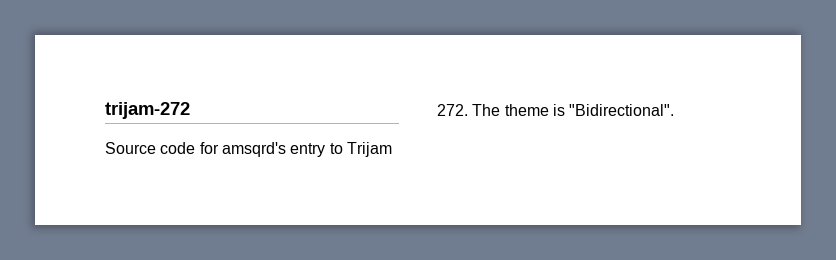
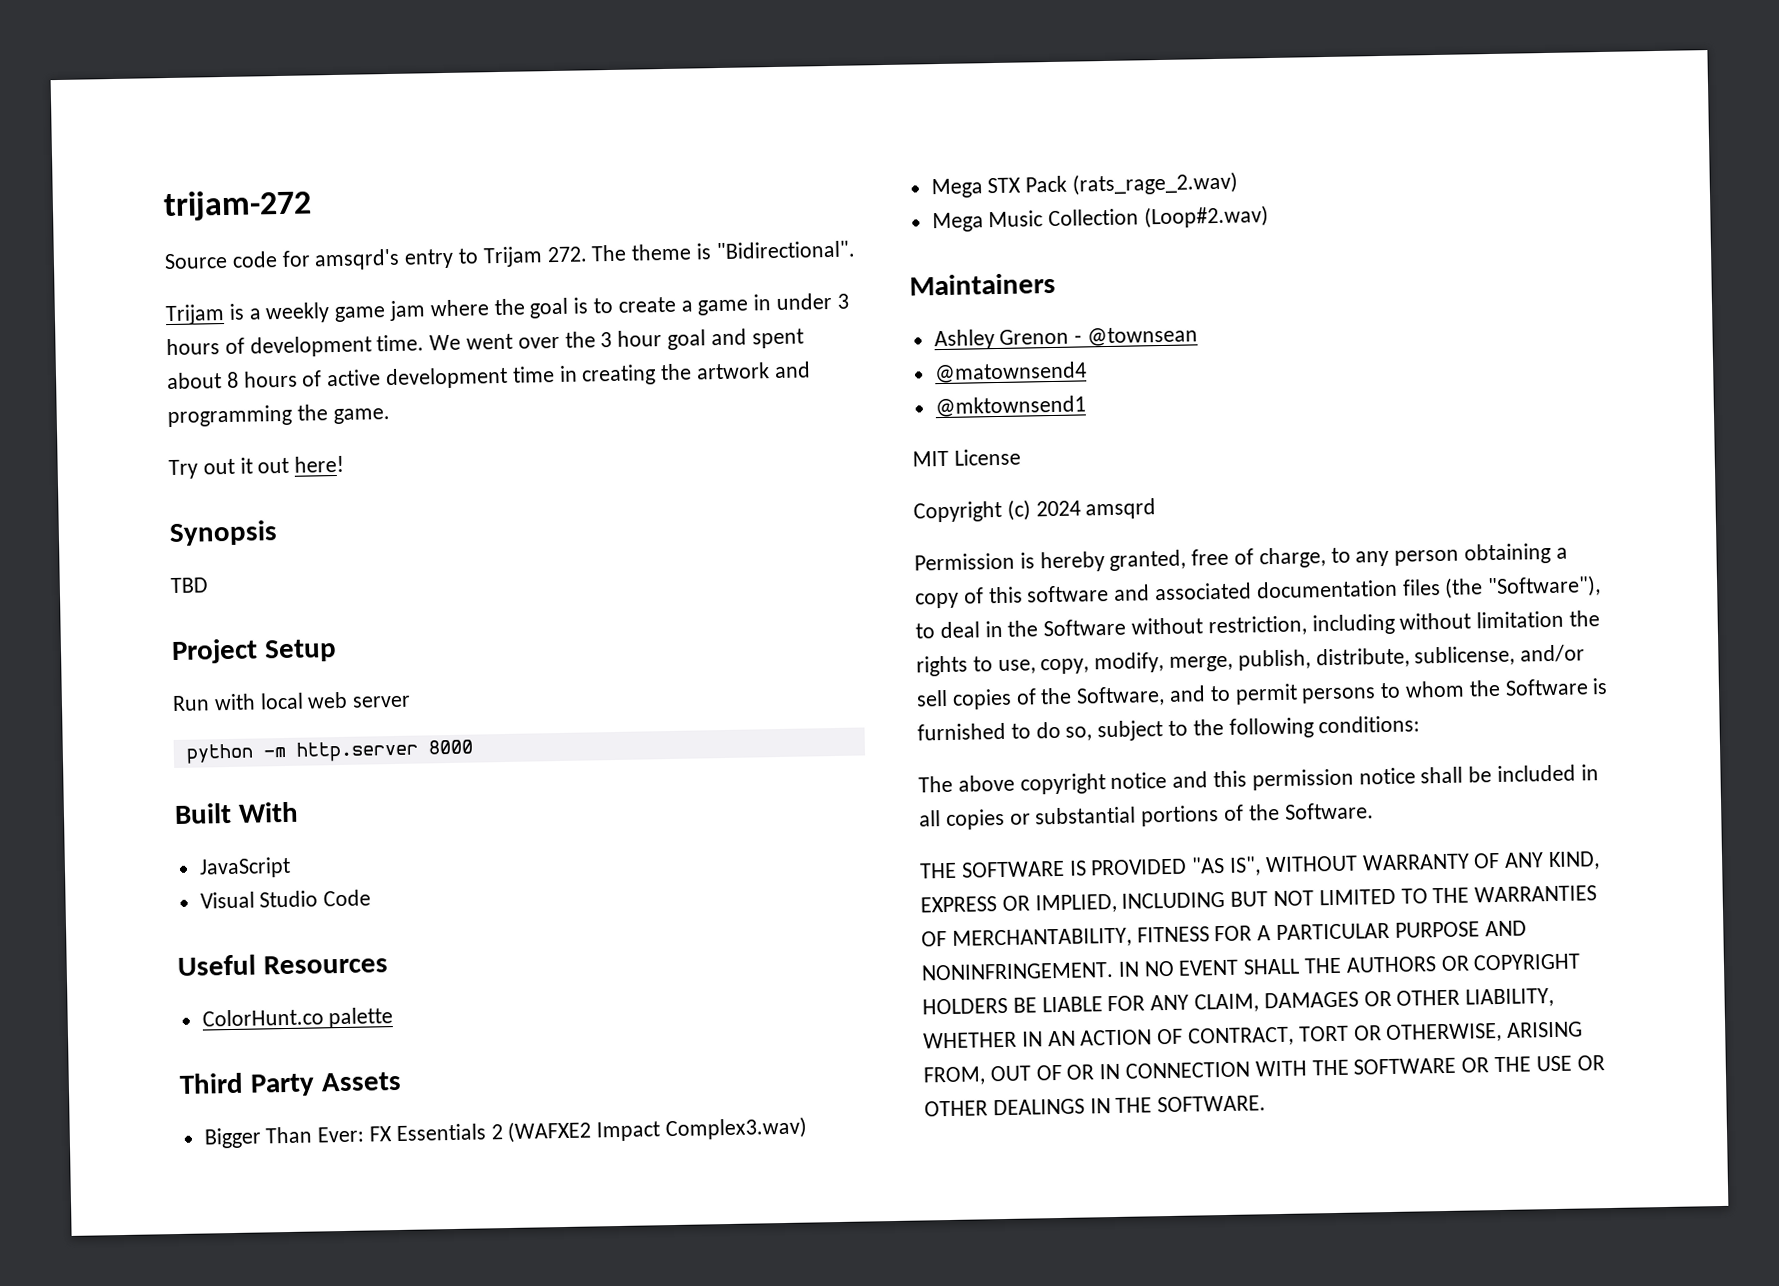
+ Trijam is a weekly game jam where the goal is to create a game in under 3 hours of development time. We went over the 3 hour goal and spent about 8 hours of active development time in creating the artwork and programming the game.
+ Try out it out here!
+ Synopsis
+ TBD
+ Project Setup
+ Run with local web server
+ python -m http.server 8000
+ Built With
+ JavaScript
+ Visual Studio Code
+ Useful Resources
+ ColorHunt.co palette
+ Third Party Assets
+ Bigger Than Ever: FX Essentials 2 (WAFXE2 Impact Complex3.wav)
+ Mega STX Pack (rats_rage_2.wav)
+ Mega Music Collection (Loop#2.wav)
+ Maintainers
+ Ashley Grenon - @townsean
+ @matownsend4
+ @mktownsend1
+ MIT License
+ Copyright (c) 2024 amsqrd
+ Permission is hereby granted, free of charge, to any person obtaining a copy of this software and associated documentation files (the "Software"), to deal in the Software without restriction, including without limitation the rights to use, copy, modify, merge, publish, distribute, sublicense, and/or sell copies of the Software, and to permit persons to whom the Software is furnished to do so, subject to the following conditions:
+ The above copyright notice and this permission notice shall be included in all copies or substantial portions of the Software.
+ THE SOFTWARE IS PROVIDED "AS IS", WITHOUT WARRANTY OF ANY KIND, EXPRESS OR IMPLIED, INCLUDING BUT NOT LIMITED TO THE WARRANTIES OF MERCHANTABILITY, FITNESS FOR A PARTICULAR PURPOSE AND NONINFRINGEMENT. IN NO EVENT SHALL THE AUTHORS OR COPYRIGHT HOLDERS BE LIABLE FOR ANY CLAIM, DAMAGES OR OTHER LIABILITY, WHETHER IN AN ACTION OF CONTRACT, TORT OR OTHERWISE, ARISING FROM, OUT OF OR IN CONNECTION WITH THE SOFTWARE OR THE USE OR OTHER DEALINGS IN THE SOFTWARE.

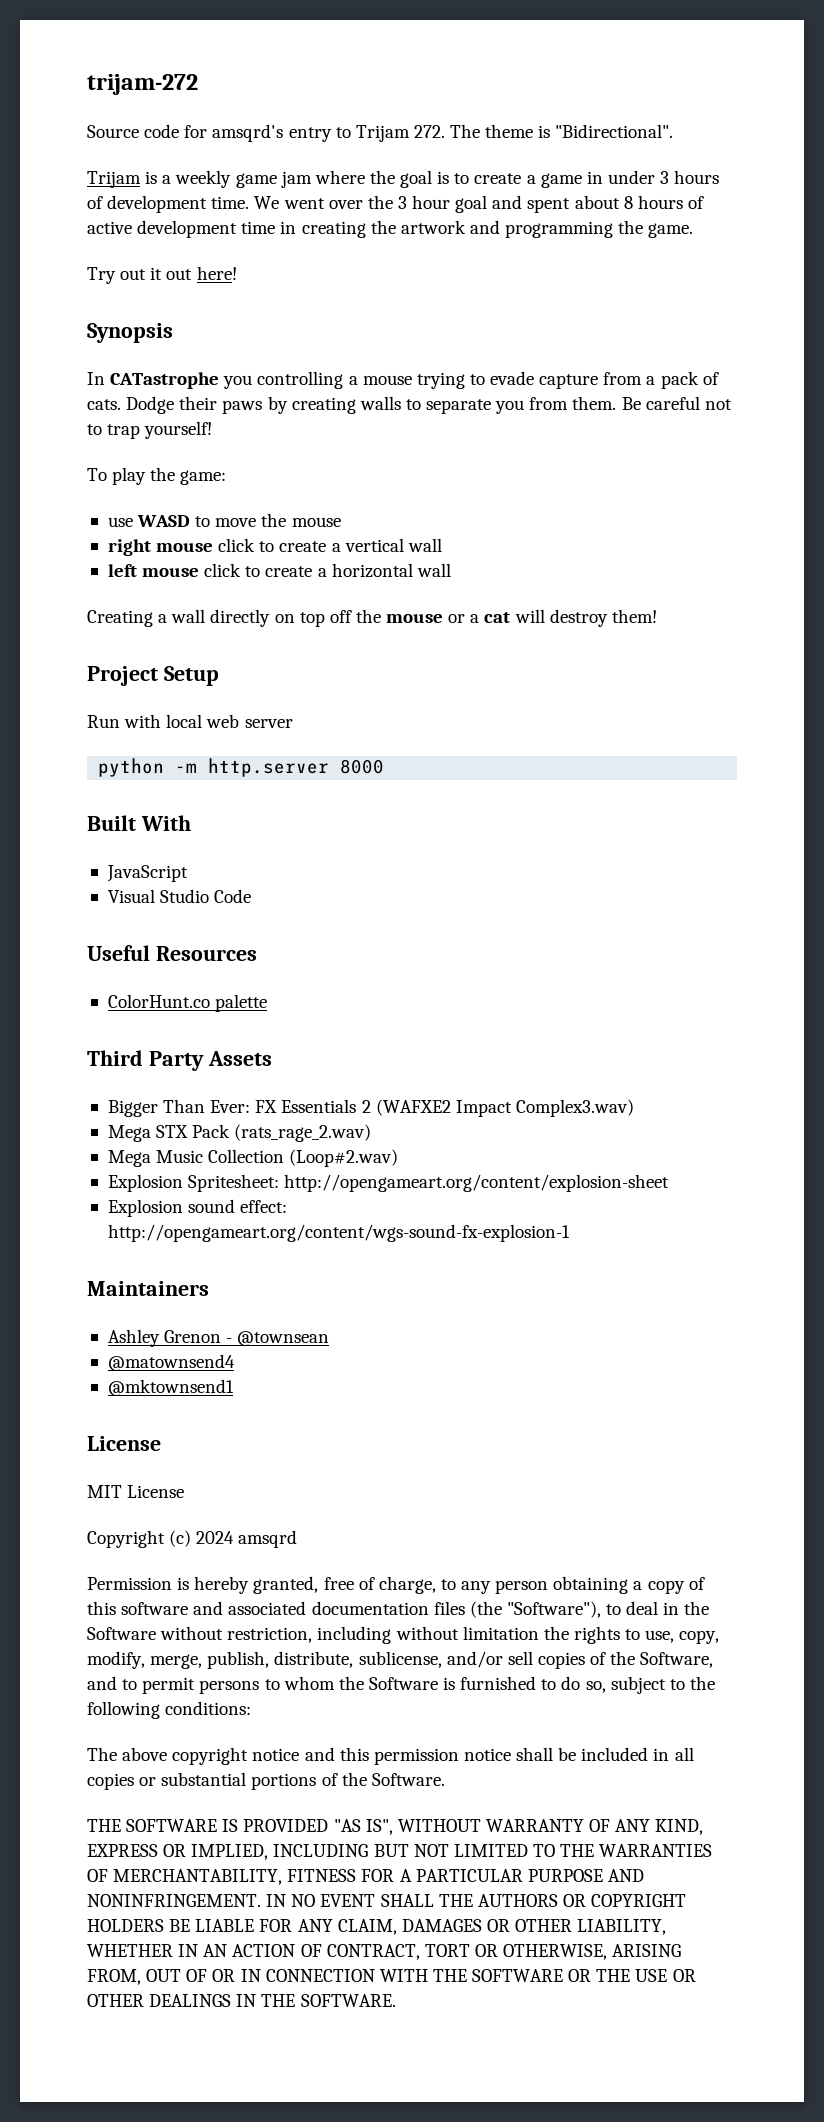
- TBD
+ In CATastrophe you controlling a mouse trying to evade capture from a pack of cats. Dodge their paws by creating walls to separate you from them. Be careful not to trap yourself!
+ To play the game:
+ use WASD to move the mouse
+ right mouse click to create a vertical wall
+ left mouse click to create a horizontal wall
+ Creating a wall directly on top off the mouse or a cat will destroy them!
+ Explosion Spritesheet: http://opengameart.org/content/explosion-sheet
+ Explosion sound effect: http://opengameart.org/content/wgs-sound-fx-explosion-1
  @mktownsend1
+ License

